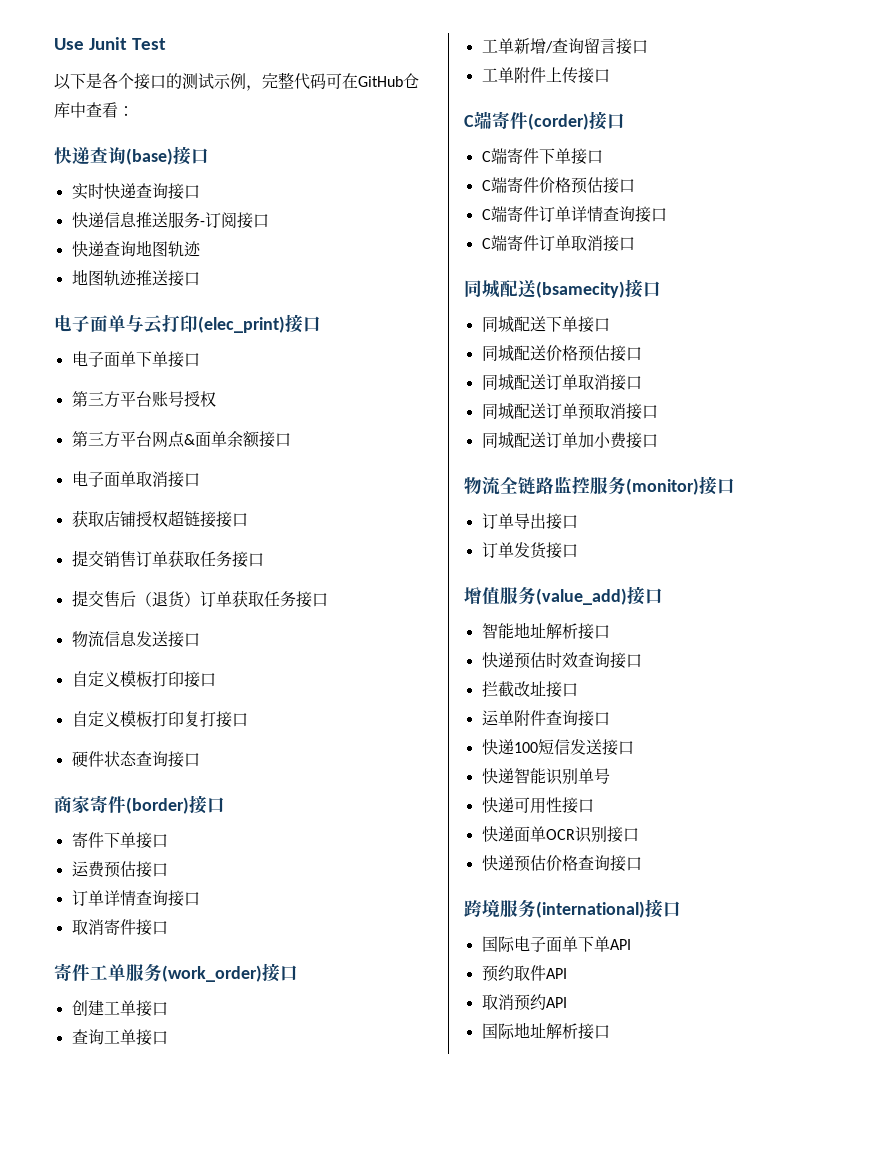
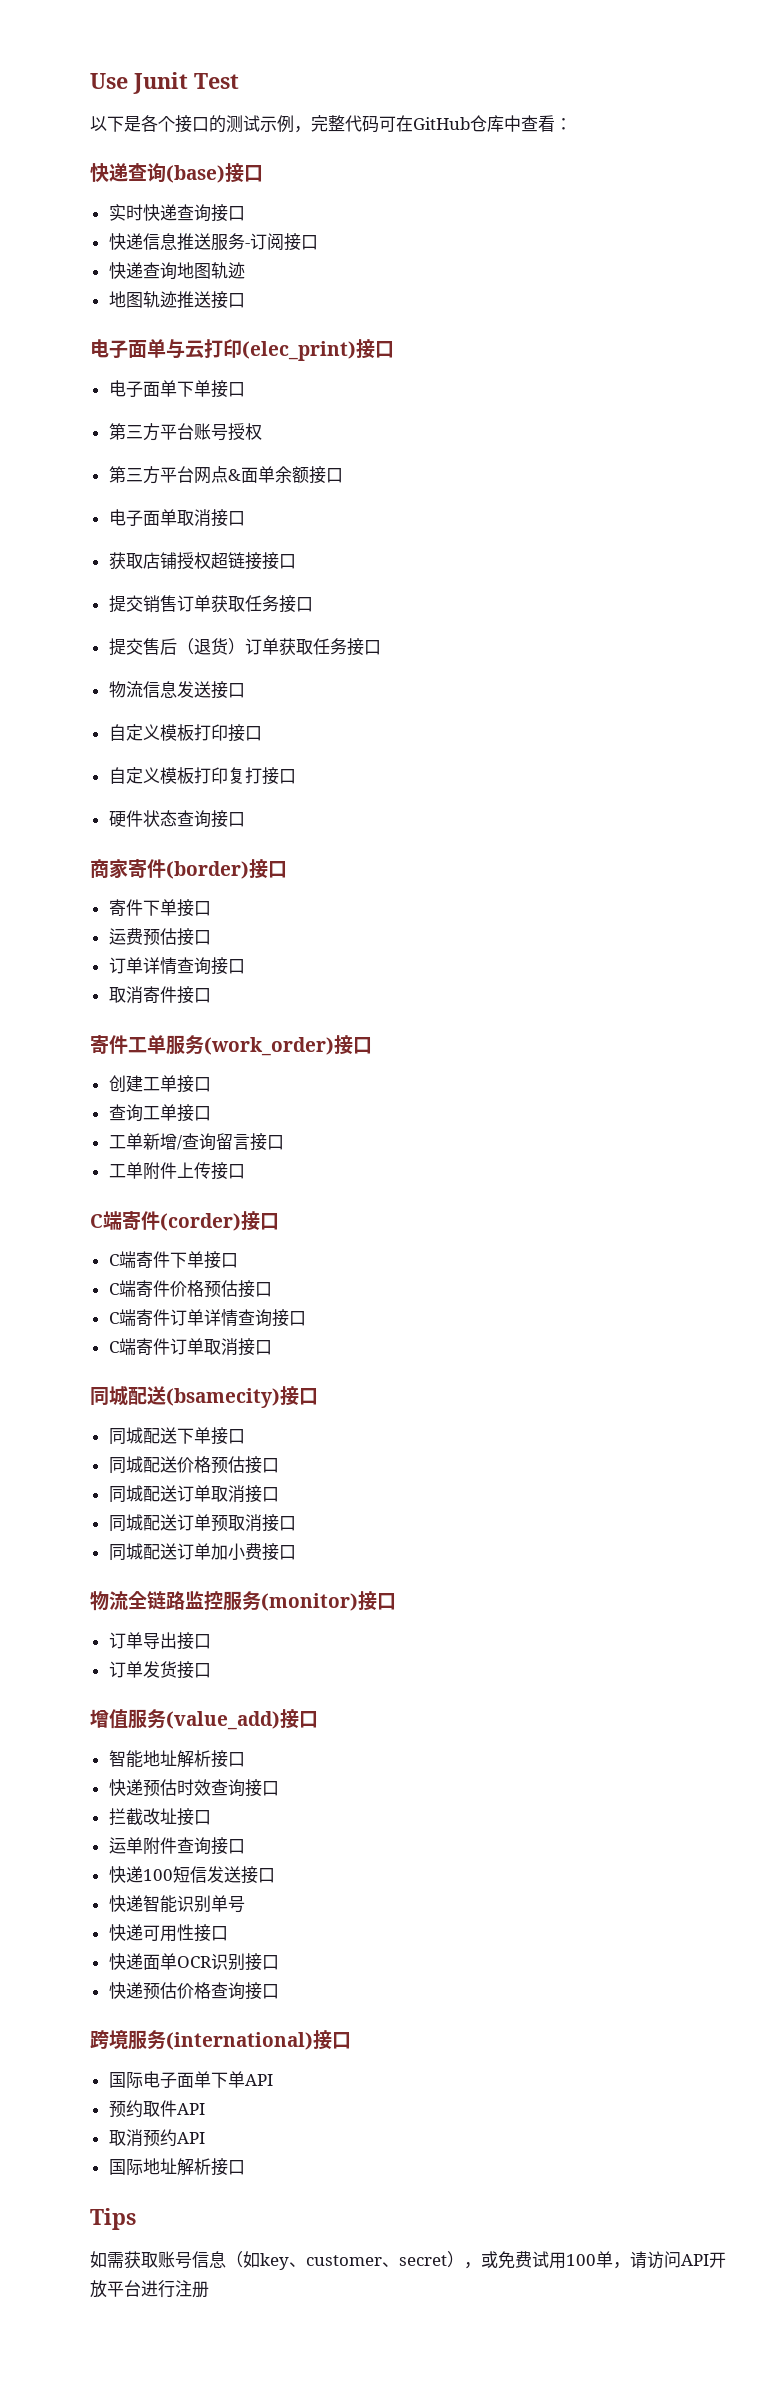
+ Tips
+ 如需获取账号信息（如key、customer、secret），或免费试用100单，请访问API开放平台进行注册

